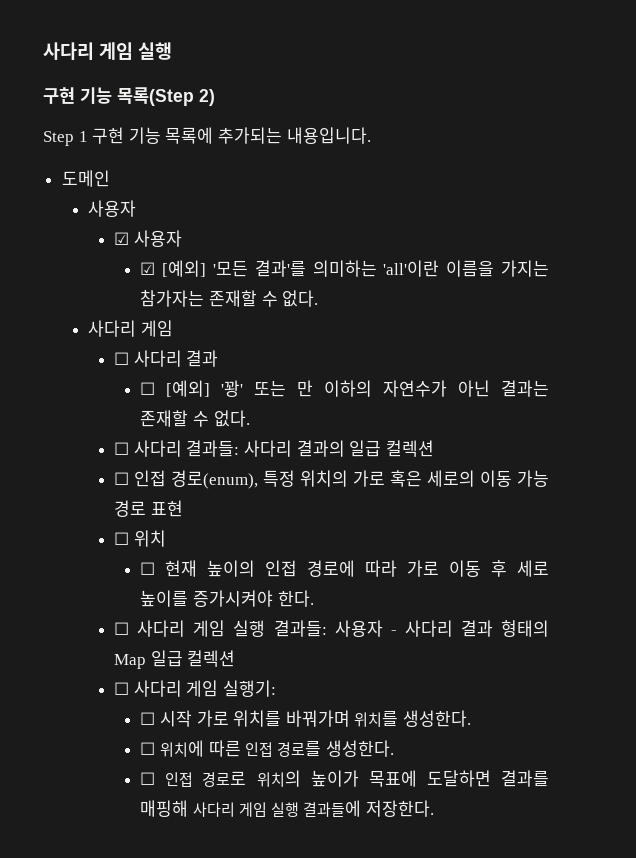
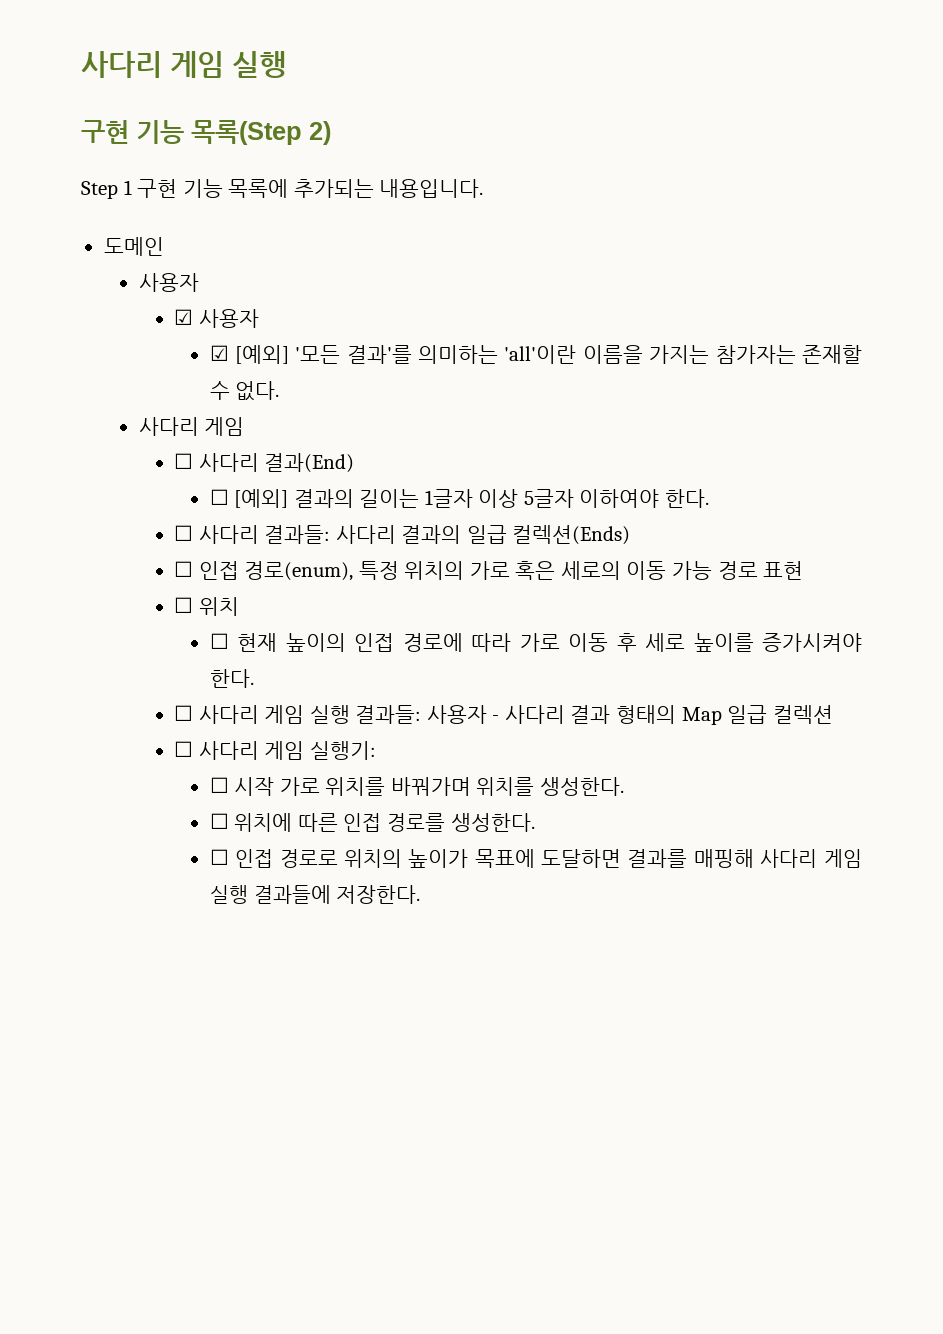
- ☐ 사다리 결과
+ ☐ 사다리 결과(End)
- ☐ [예외] '꽝' 또는 만 이하의 자연수가 아닌 결과는 존재할 수 없다.
+ ☐ [예외] 결과의 길이는 1글자 이상 5글자 이하여야 한다.
- ☐ 사다리 결과들: 사다리 결과의 일급 컬렉션
+ ☐ 사다리 결과들: 사다리 결과의 일급 컬렉션(Ends)

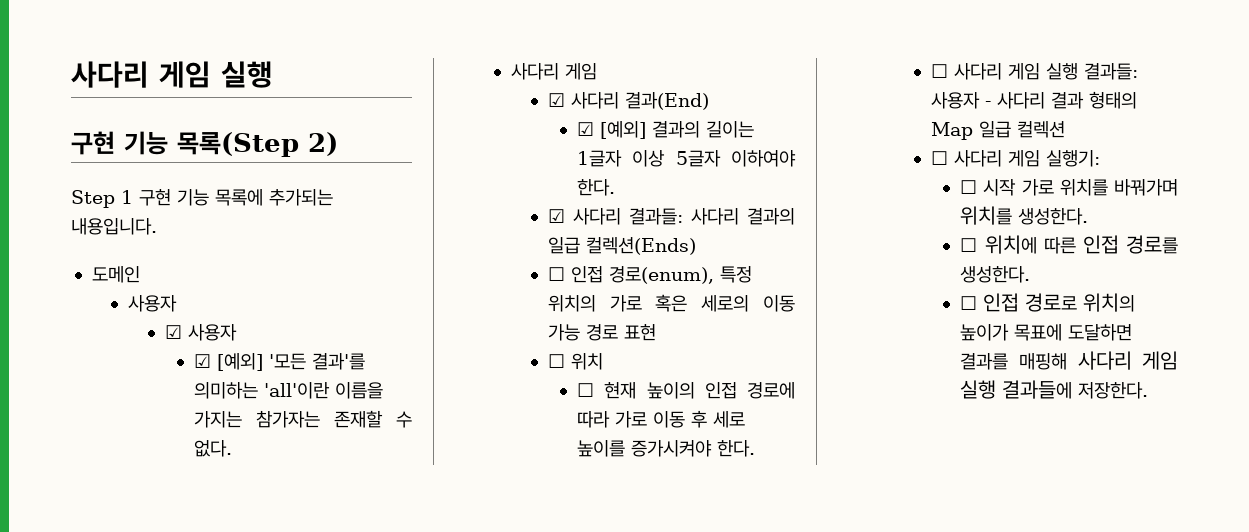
- ☐ 사다리 결과(End)
+ ☑ 사다리 결과(End)
- ☐ [예외] 결과의 길이는 1글자 이상 5글자 이하여야 한다.
+ ☑ [예외] 결과의 길이는 1글자 이상 5글자 이하여야 한다.
- ☐ 사다리 결과들: 사다리 결과의 일급 컬렉션(Ends)
+ ☑ 사다리 결과들: 사다리 결과의 일급 컬렉션(Ends)

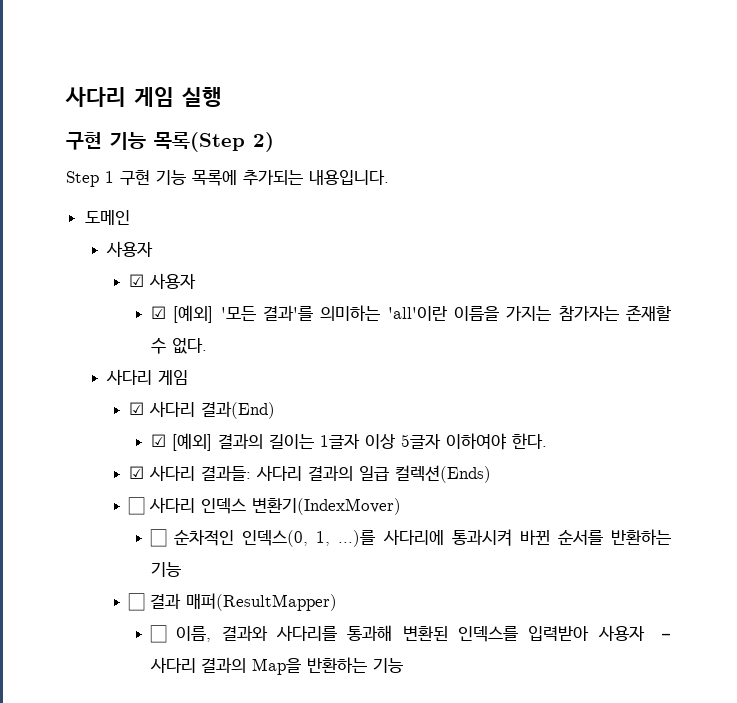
- ☐ 인접 경로(enum), 특정 위치의 가로 혹은 세로의 이동 가능 경로 표현
- ☐ 위치
- ☐ 현재 높이의 인접 경로에 따라 가로 이동 후 세로 높이를 증가시켜야 한다.
- ☐ 사다리 게임 실행 결과들: 사용자 - 사다리 결과 형태의 Map 일급 컬렉션
- ☐ 사다리 게임 실행기:
- ☐ 시작 가로 위치를 바꿔가며 위치를 생성한다.
- ☐ 위치에 따른 인접 경로를 생성한다.
- ☐ 인접 경로로 위치의 높이가 목표에 도달하면 결과를 매핑해 사다리 게임 실행 결과들에 저장한다.
+ ☐ 사다리 인덱스 변환기(IndexMover)
+ ☐ 순차적인 인덱스(0, 1, ...)를 사다리에 통과시켜 바뀐 순서를 반환하는 기능
+ ☐ 결과 매퍼(ResultMapper)
+ ☐ 이름, 결과와 사다리를 통과해 변환된 인덱스를 입력받아 사용자 - 사다리 결과의 Map을 반환하는 기능

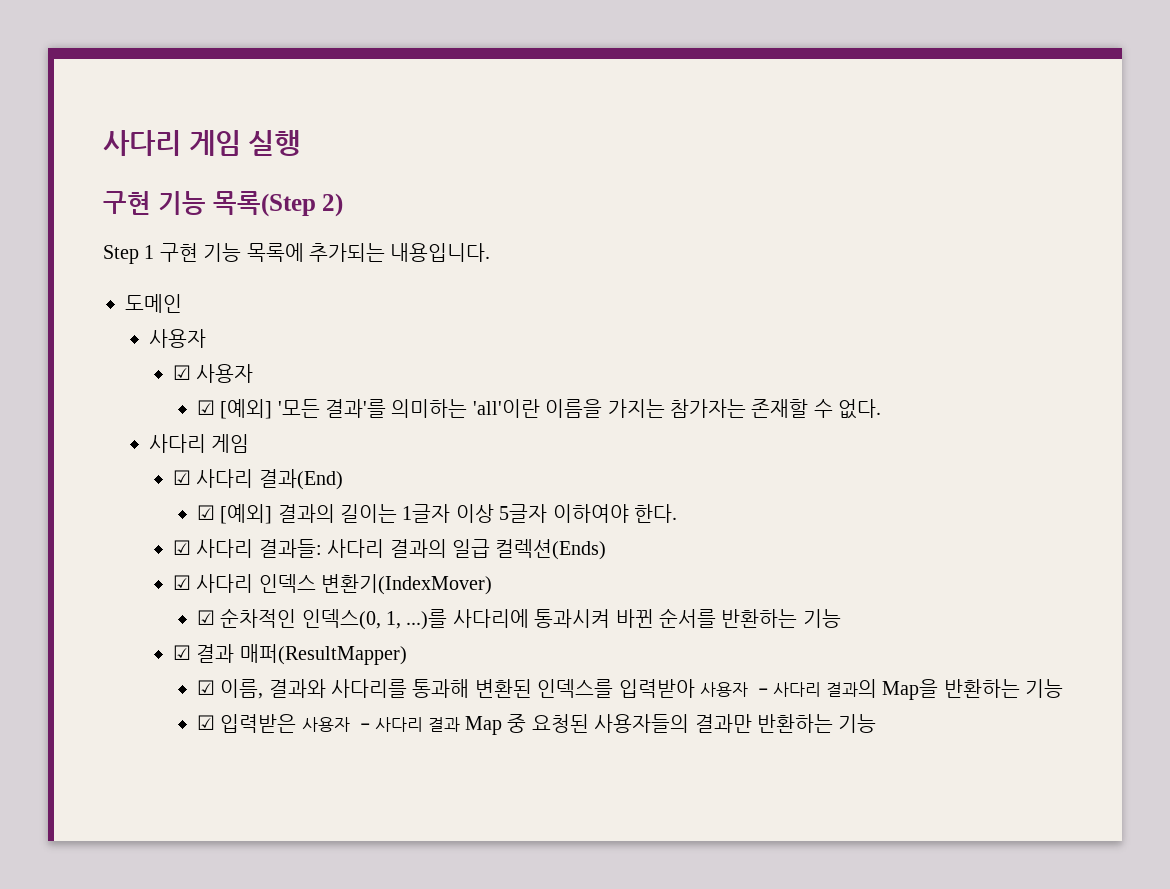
- ☐ 사다리 인덱스 변환기(IndexMover)
+ ☑ 사다리 인덱스 변환기(IndexMover)
- ☐ 순차적인 인덱스(0, 1, ...)를 사다리에 통과시켜 바뀐 순서를 반환하는 기능
+ ☑ 순차적인 인덱스(0, 1, ...)를 사다리에 통과시켜 바뀐 순서를 반환하는 기능
- ☐ 결과 매퍼(ResultMapper)
+ ☑ 결과 매퍼(ResultMapper)
- ☐ 이름, 결과와 사다리를 통과해 변환된 인덱스를 입력받아 사용자 - 사다리 결과의 Map을 반환하는 기능
+ ☑ 이름, 결과와 사다리를 통과해 변환된 인덱스를 입력받아 사용자 - 사다리 결과의 Map을 반환하는 기능
+ ☑ 입력받은 사용자 - 사다리 결과 Map 중 요청된 사용자들의 결과만 반환하는 기능

